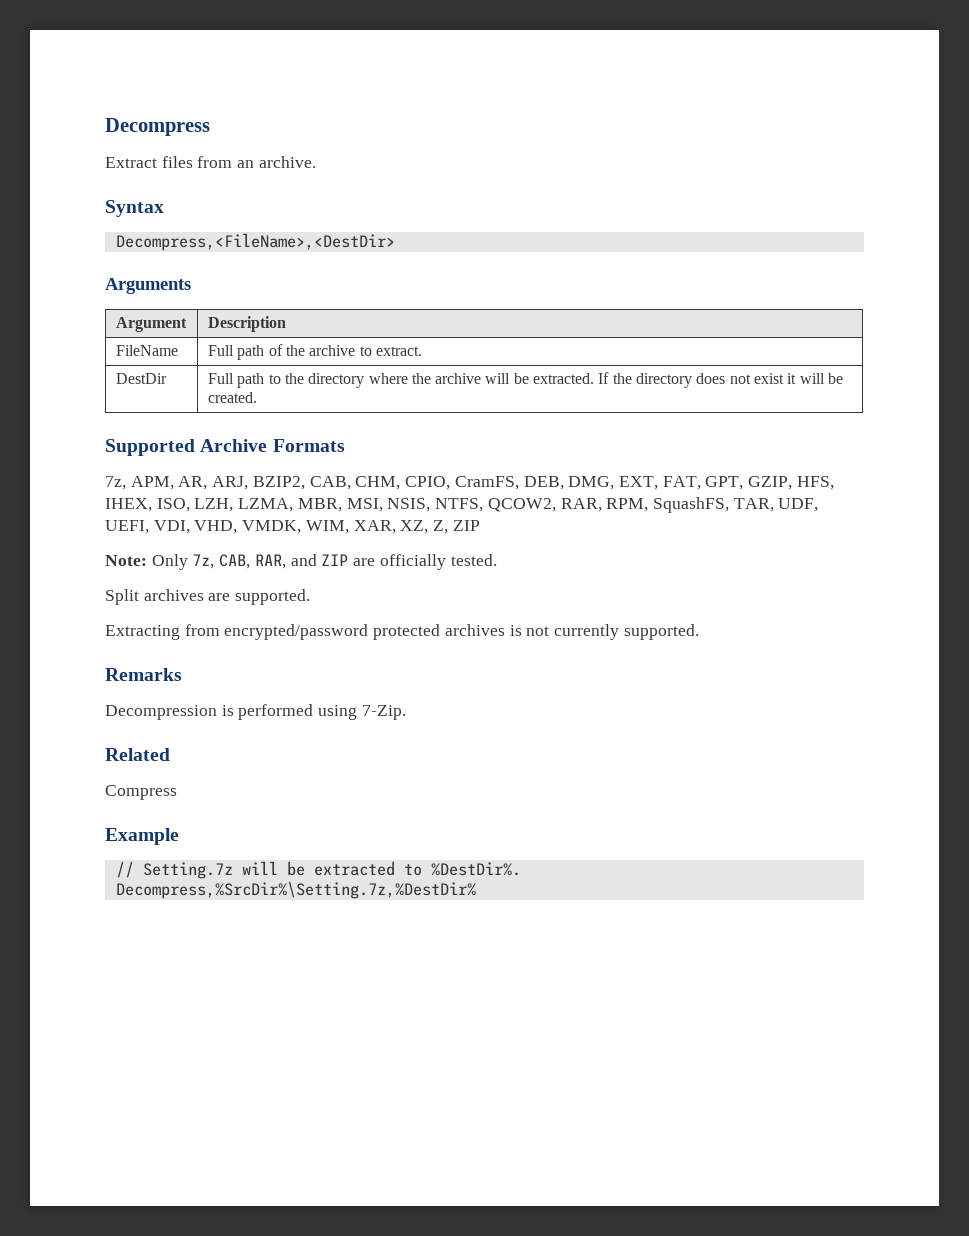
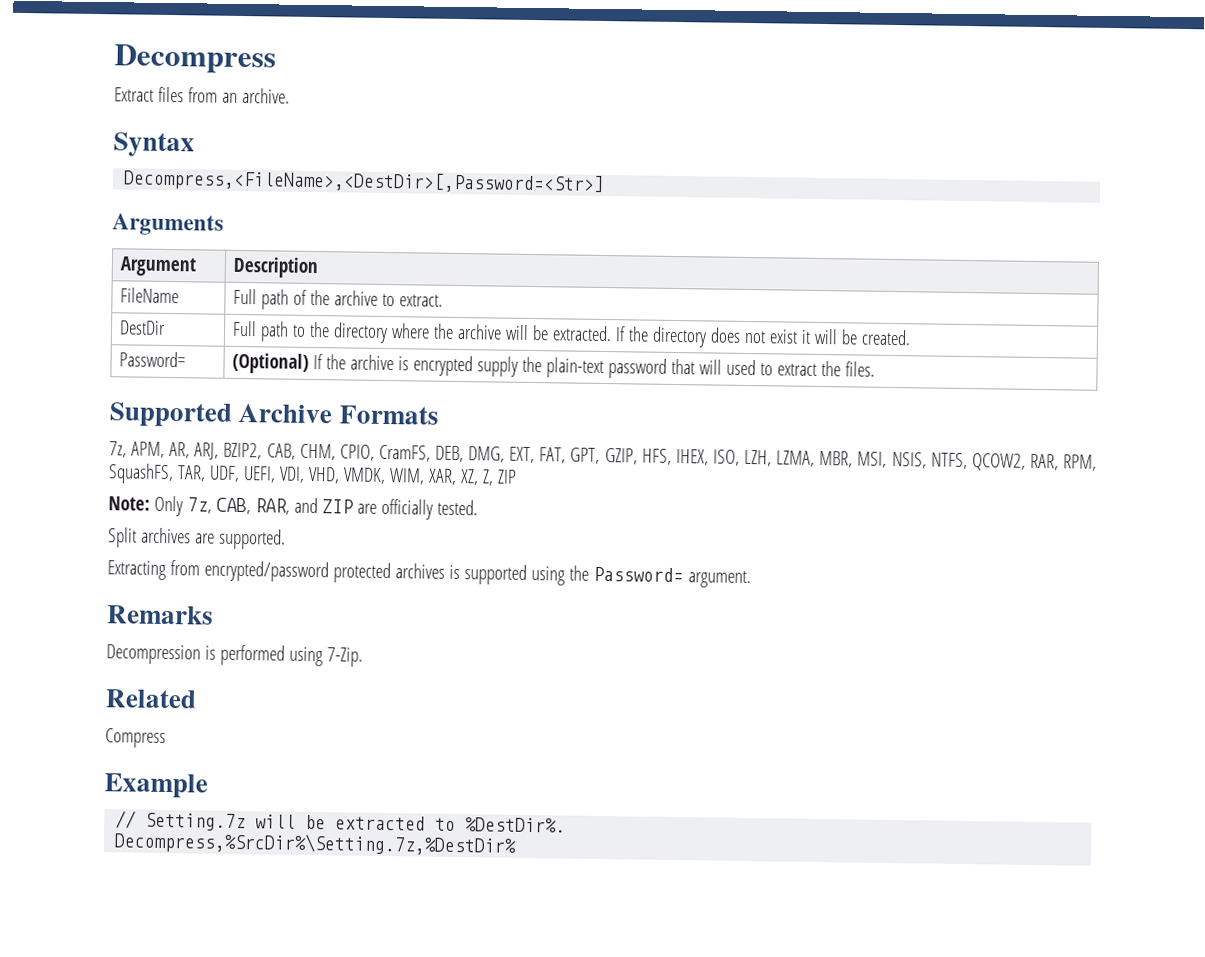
- Decompress,<FileName>,<DestDir>
+ Decompress,<FileName>,<DestDir>[,Password=<Str>]
+ Password= | (Optional) If the archive is encrypted supply the plain-text password that will used to extract the files.
- Extracting from encrypted/password protected archives is not currently supported.
+ Extracting from encrypted/password protected archives is supported using the Password= argument.

